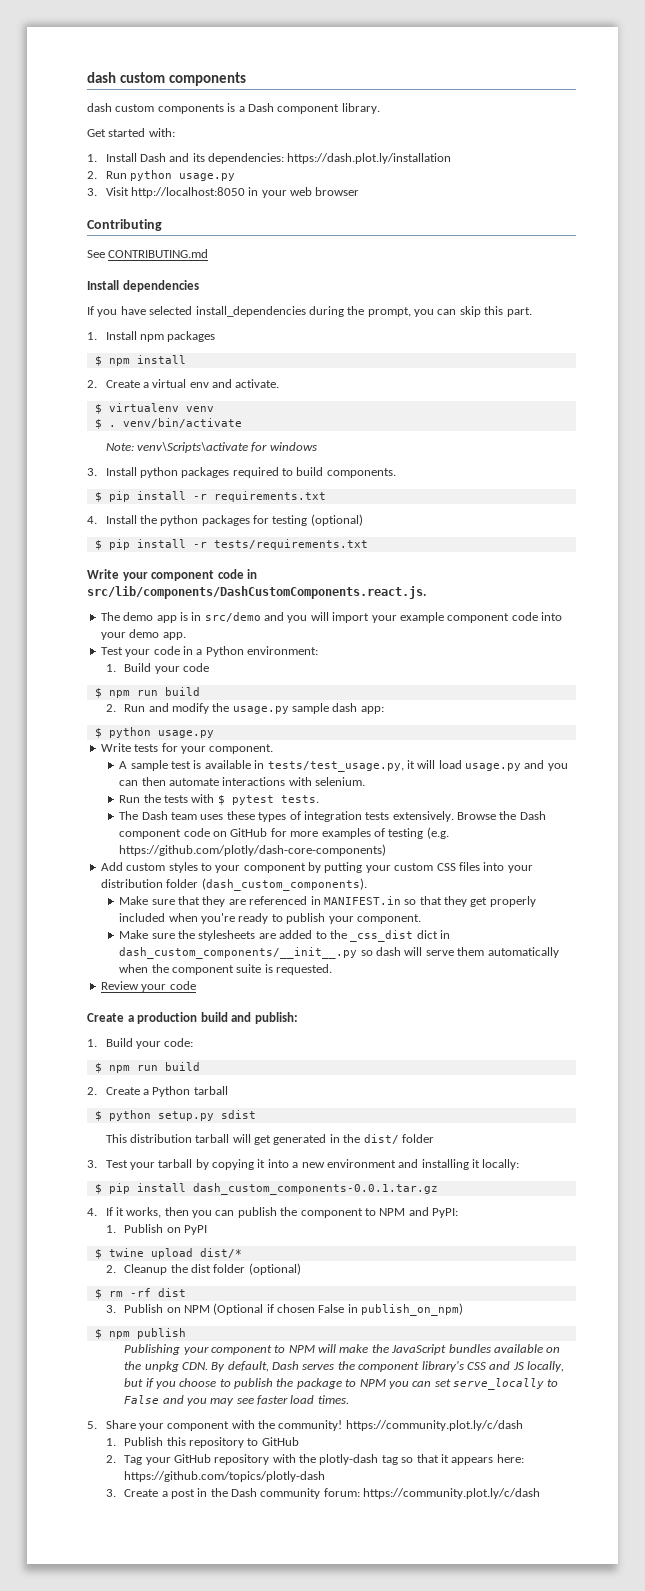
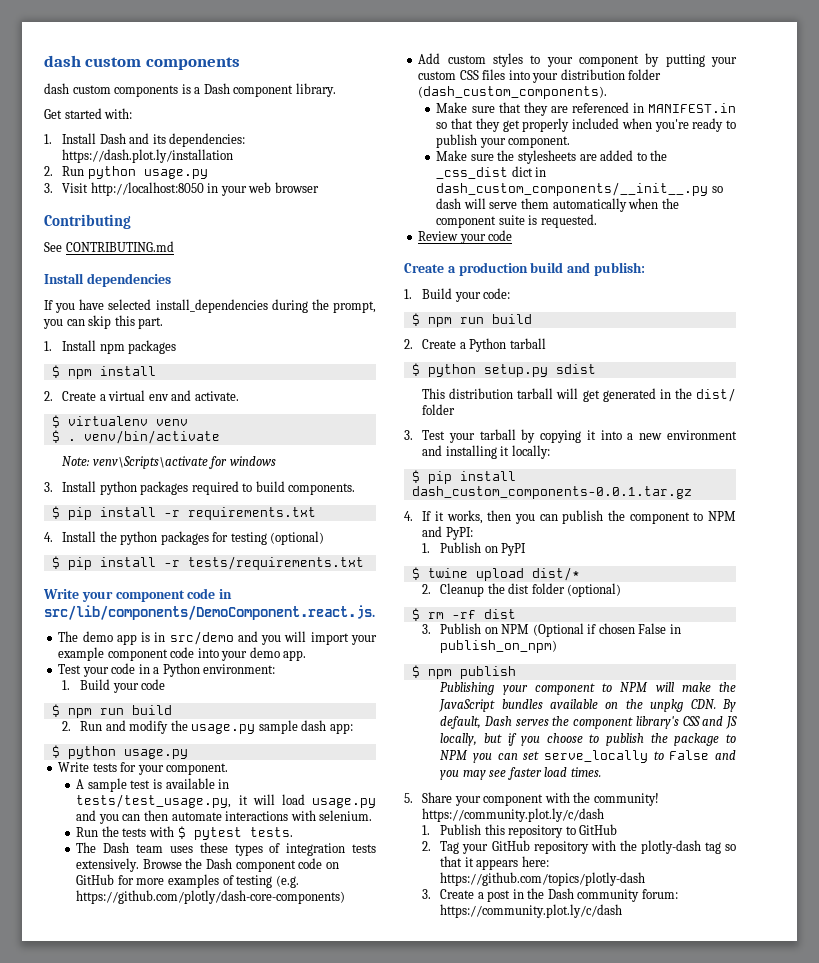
- Write your component code in src/lib/components/DashCustomComponents.react.js.
+ Write your component code in src/lib/components/DemoComponent.react.js.

